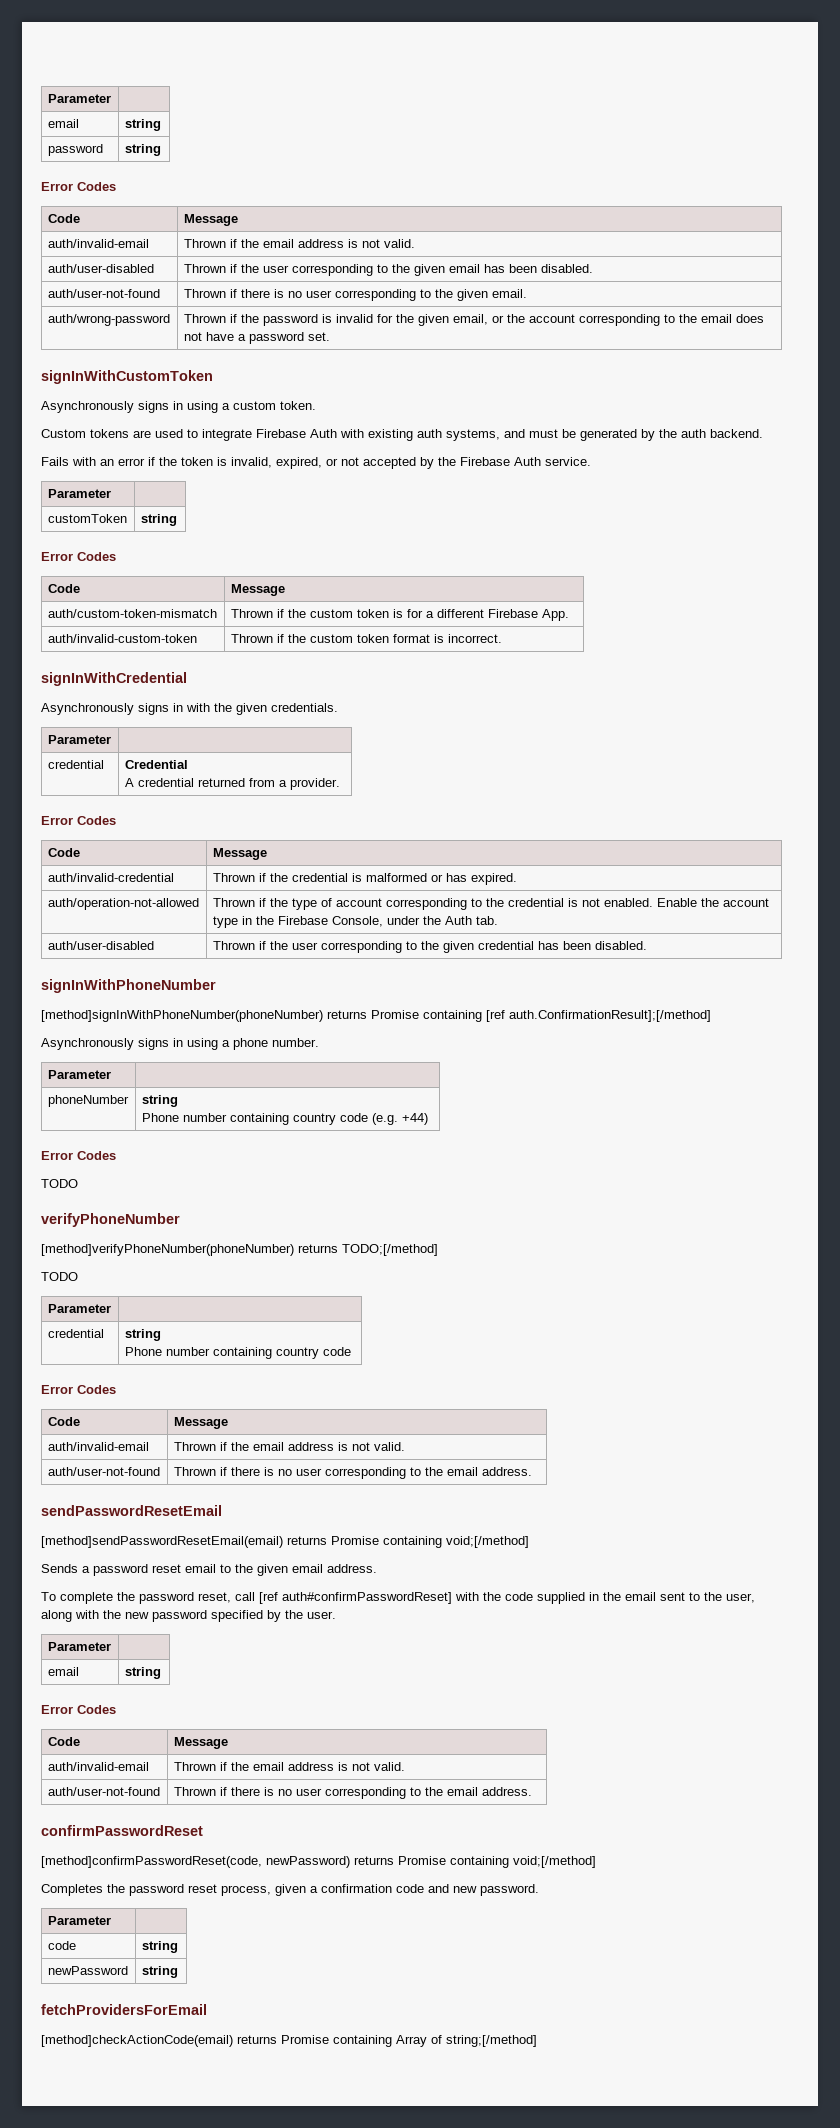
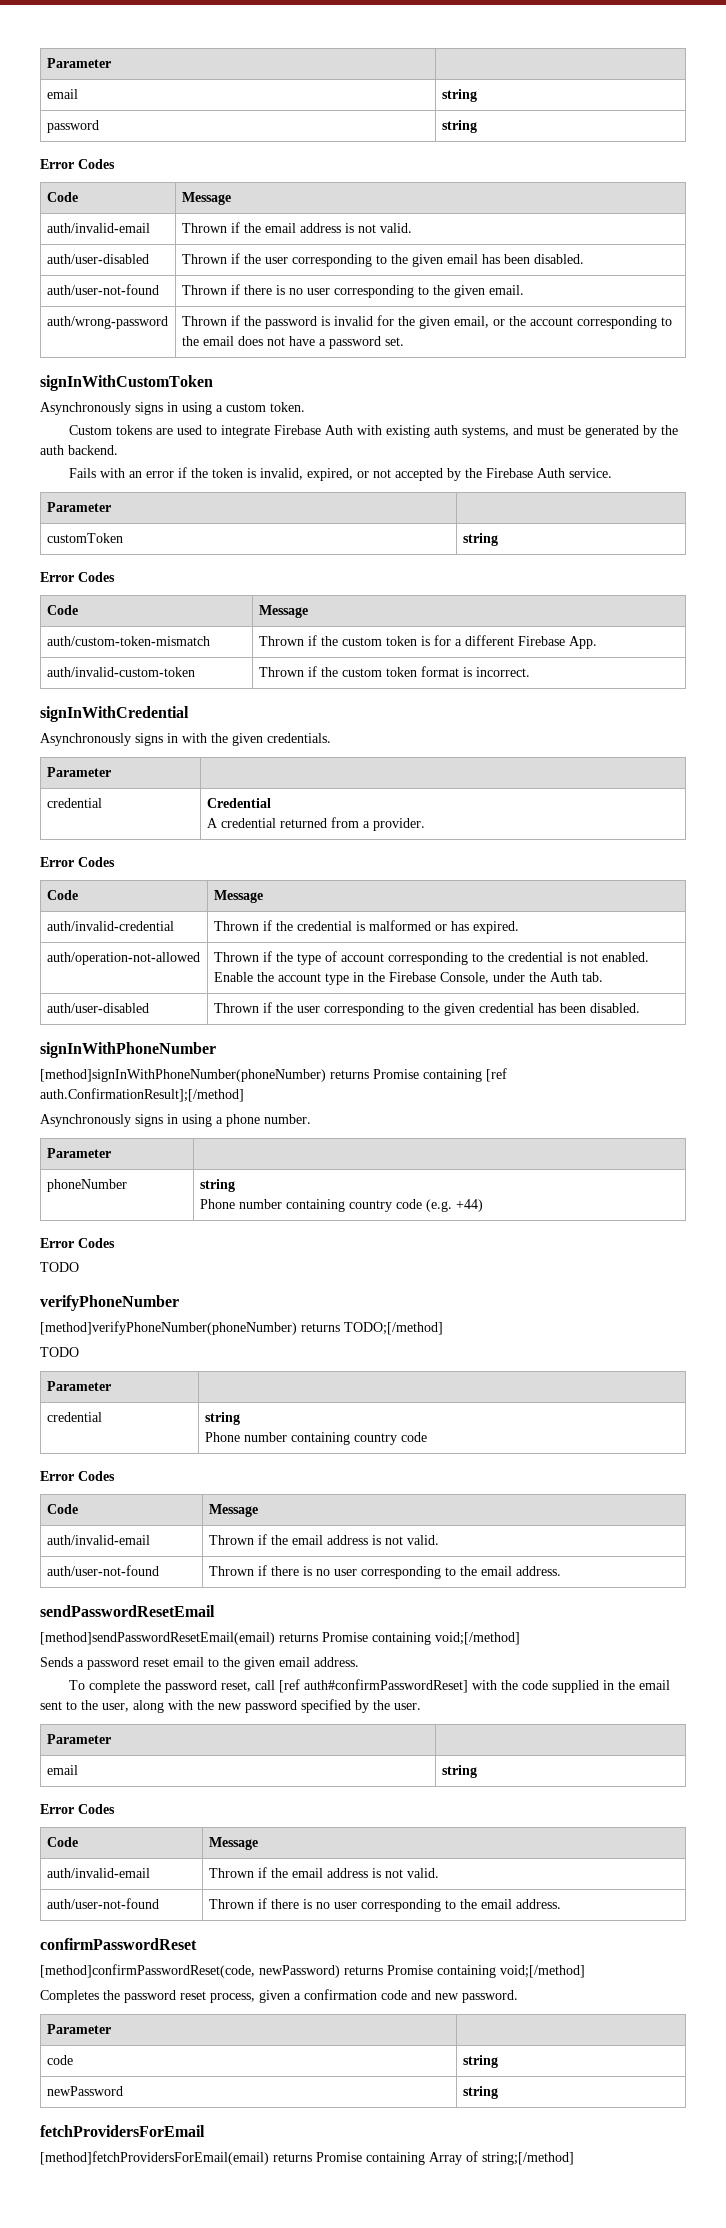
- [method]checkActionCode(email) returns Promise containing Array of string;[/method]
+ [method]fetchProvidersForEmail(email) returns Promise containing Array of string;[/method]

